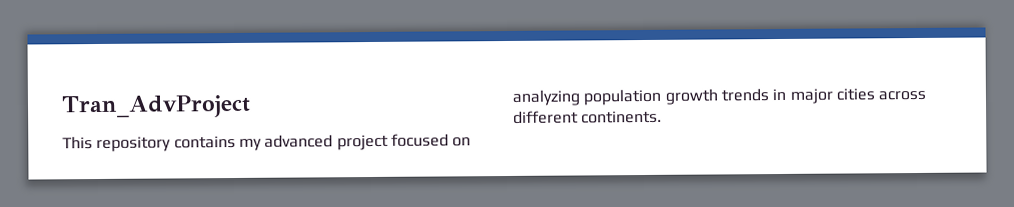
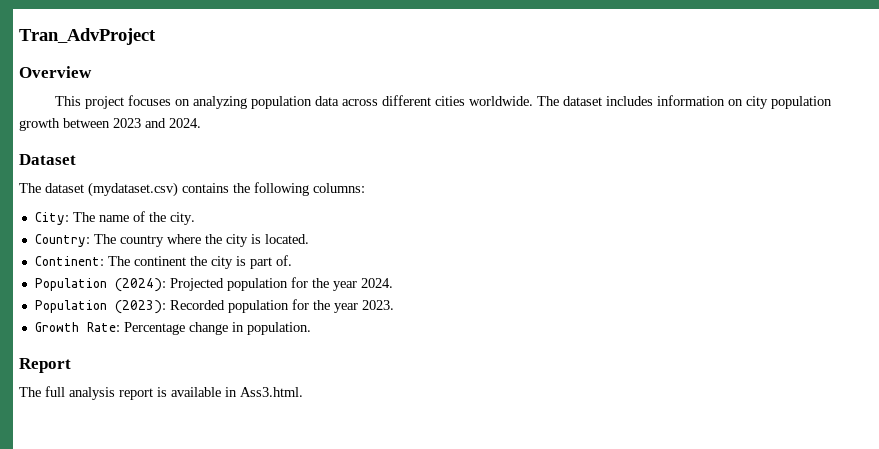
+ Overview
- This repository contains my advanced project focused on analyzing population growth trends in major cities across different continents.
+ This project focuses on analyzing population data across different cities worldwide. The dataset includes information on city population growth between 2023 and 2024.
+ Dataset
+ The dataset (mydataset.csv) contains the following columns:
+ City: The name of the city.
+ Country: The country where the city is located.
+ Continent: The continent the city is part of.
+ Population (2024): Projected population for the year 2024.
+ Population (2023): Recorded population for the year 2023.
+ Growth Rate: Percentage change in population.
+ Report
+ The full analysis report is available in Ass3.html.

